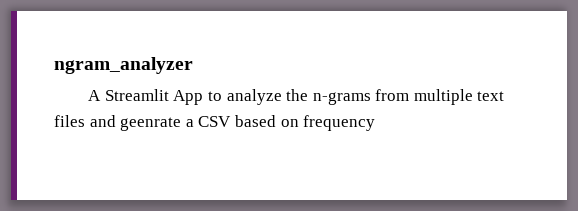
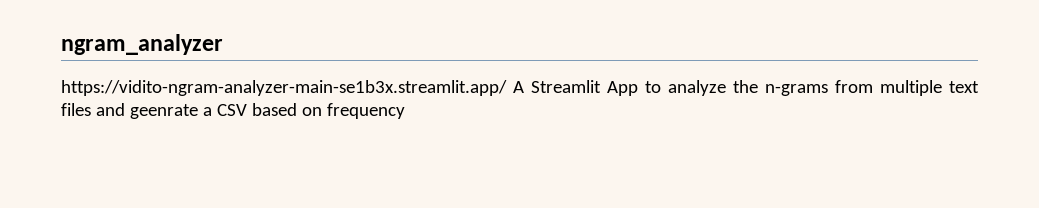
- A Streamlit App to analyze the n-grams from multiple text files and geenrate a CSV based on frequency
+ https://vidito-ngram-analyzer-main-se1b3x.streamlit.app/ A Streamlit App to analyze the n-grams from multiple text files and geenrate a CSV based on frequency

